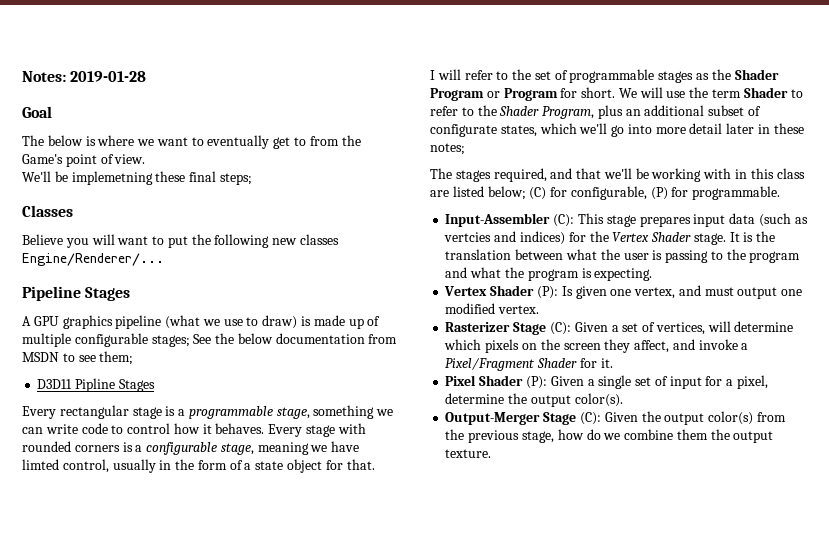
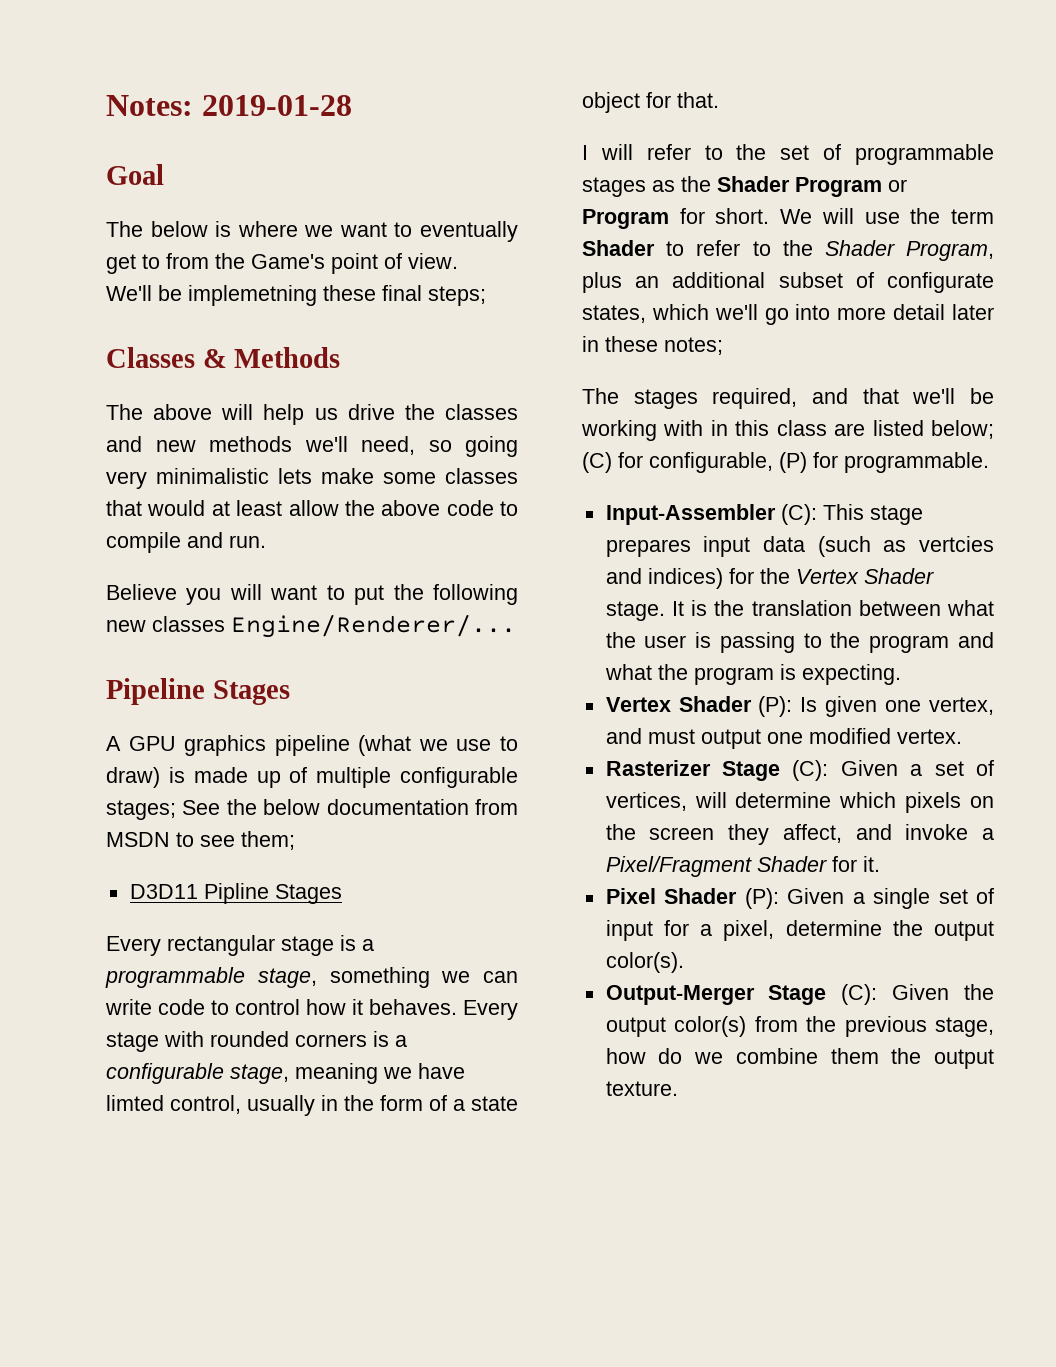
- Classes
+ Classes & Methods
+ The above will help us drive the classes and new methods we'll need, so going very minimalistic lets make some classes that would at least allow the above code to compile and run.

